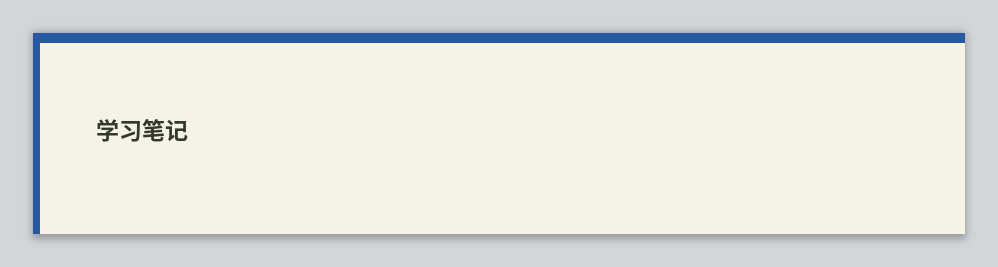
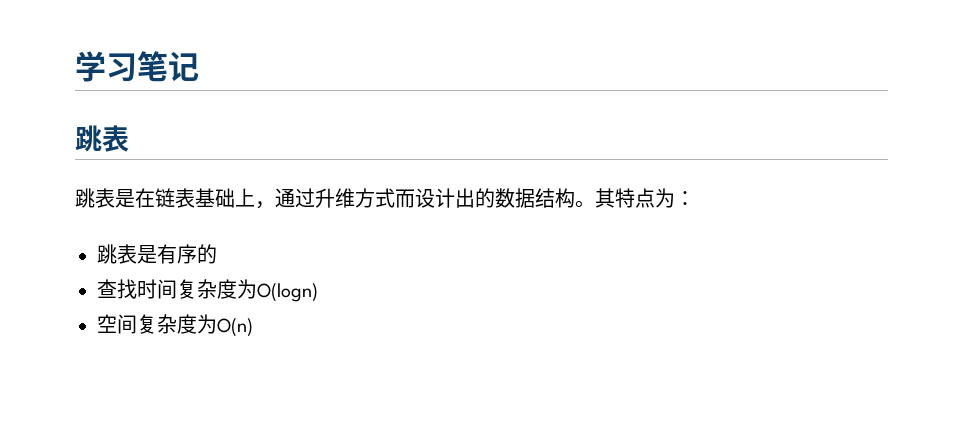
  学习笔记
+ 跳表
+ 跳表是在链表基础上，通过升维方式而设计出的数据结构。其特点为：
+ 跳表是有序的
+ 查找时间复杂度为O(logn)
+ 空间复杂度为O(n)

